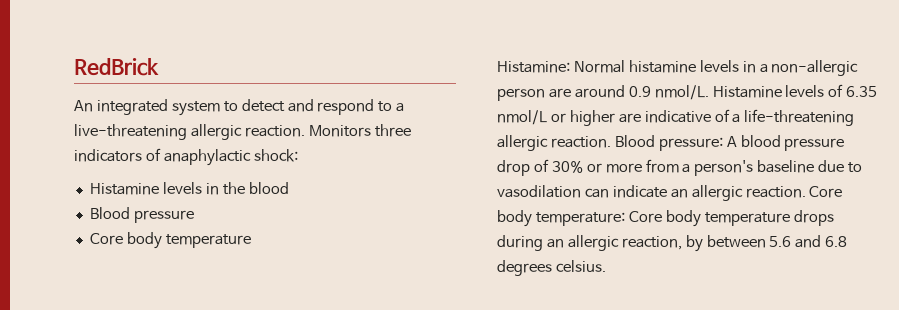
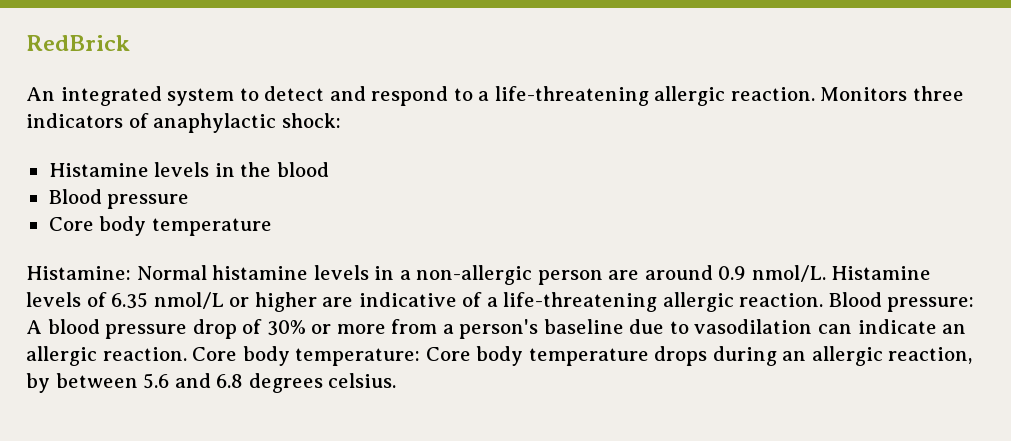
- An integrated system to detect and respond to a live-threatening allergic reaction.
+ An integrated system to detect and respond to a life-threatening allergic reaction.

